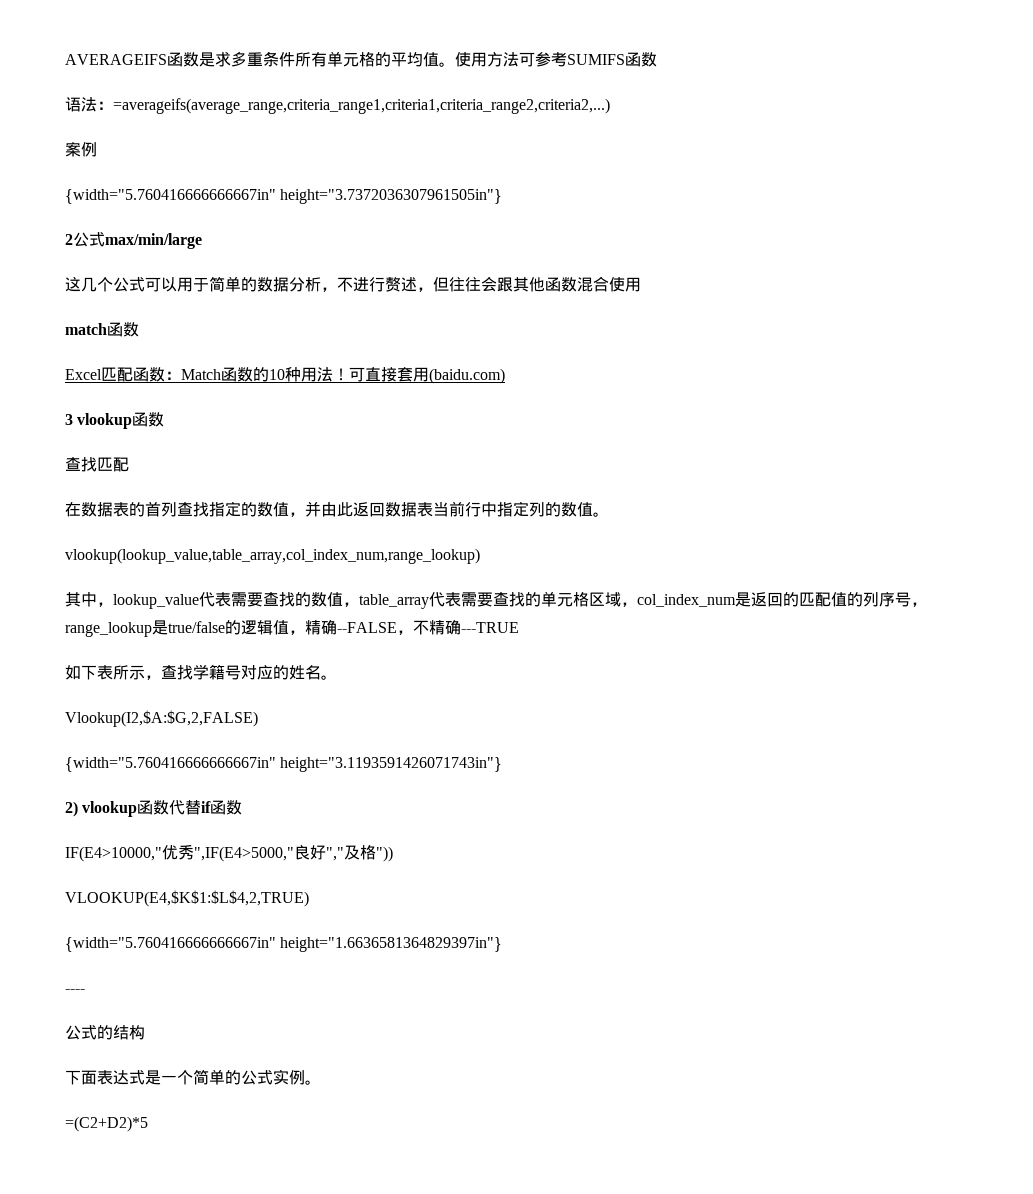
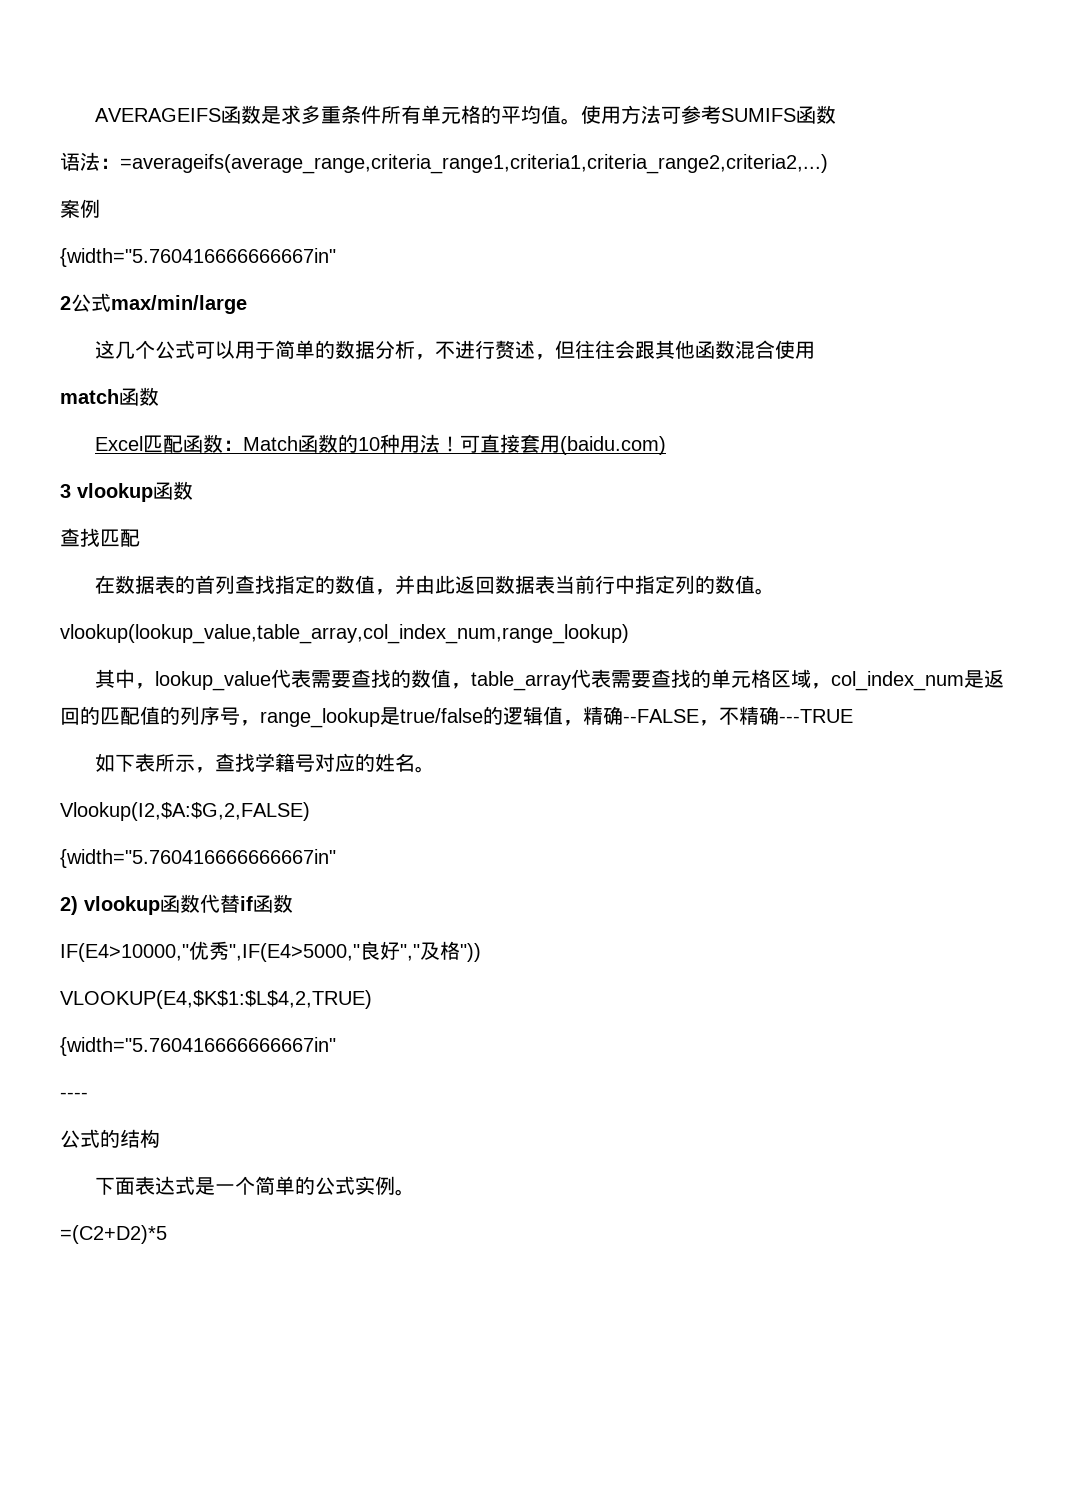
  案例
- {width="5.760416666666667in" height="3.7372036307961505in"}
+ {width="5.760416666666667in"
  Vlookup(I2,$A:$G,2,FALSE)
- {width="5.760416666666667in" height="3.1193591426071743in"}
+ {width="5.760416666666667in"
  VLOOKUP(E4,$K$1:$L$4,2,TRUE)
- {width="5.760416666666667in" height="1.6636581364829397in"}
+ {width="5.760416666666667in"

